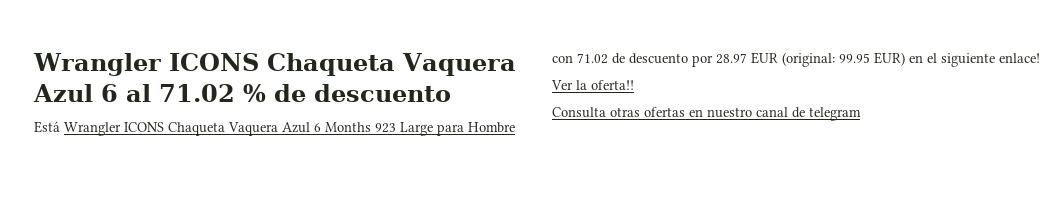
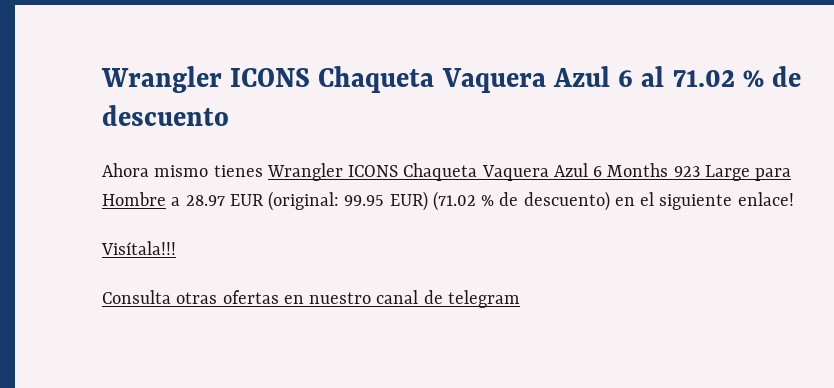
- Está Wrangler ICONS Chaqueta Vaquera Azul 6 Months 923 Large para Hombre con 71.02 de descuento por 28.97 EUR (original: 99.95 EUR) en el siguiente enlace!
+ Ahora mismo tienes Wrangler ICONS Chaqueta Vaquera Azul 6 Months 923 Large para Hombre a 28.97 EUR (original: 99.95 EUR) (71.02 % de descuento) en el siguiente enlace!
- Ver la oferta!!
+ Visítala!!!

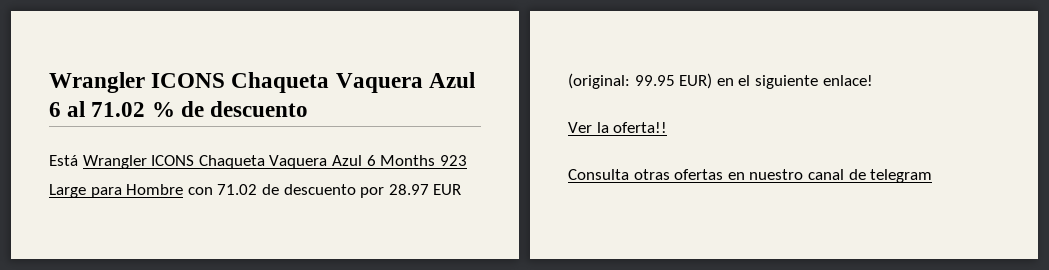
- Ahora mismo tienes Wrangler ICONS Chaqueta Vaquera Azul 6 Months 923 Large para Hombre a 28.97 EUR (original: 99.95 EUR) (71.02 % de descuento) en el siguiente enlace!
+ Está Wrangler ICONS Chaqueta Vaquera Azul 6 Months 923 Large para Hombre con 71.02 de descuento por 28.97 EUR (original: 99.95 EUR) en el siguiente enlace!
- Visítala!!!
+ Ver la oferta!!

